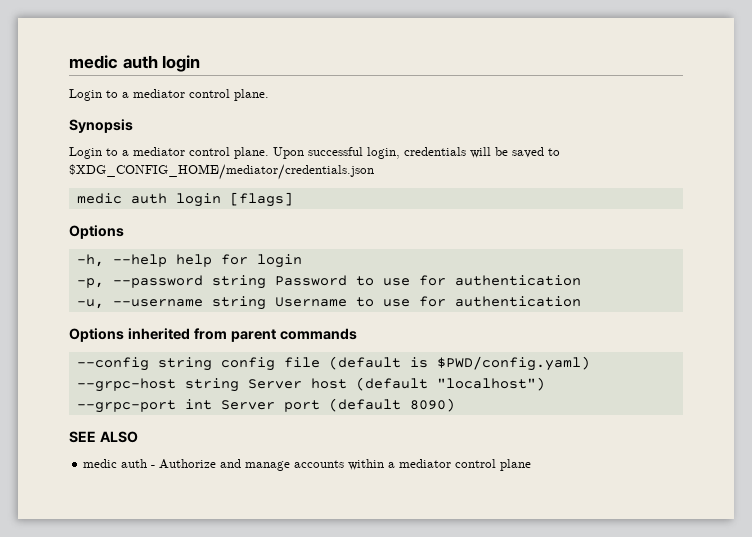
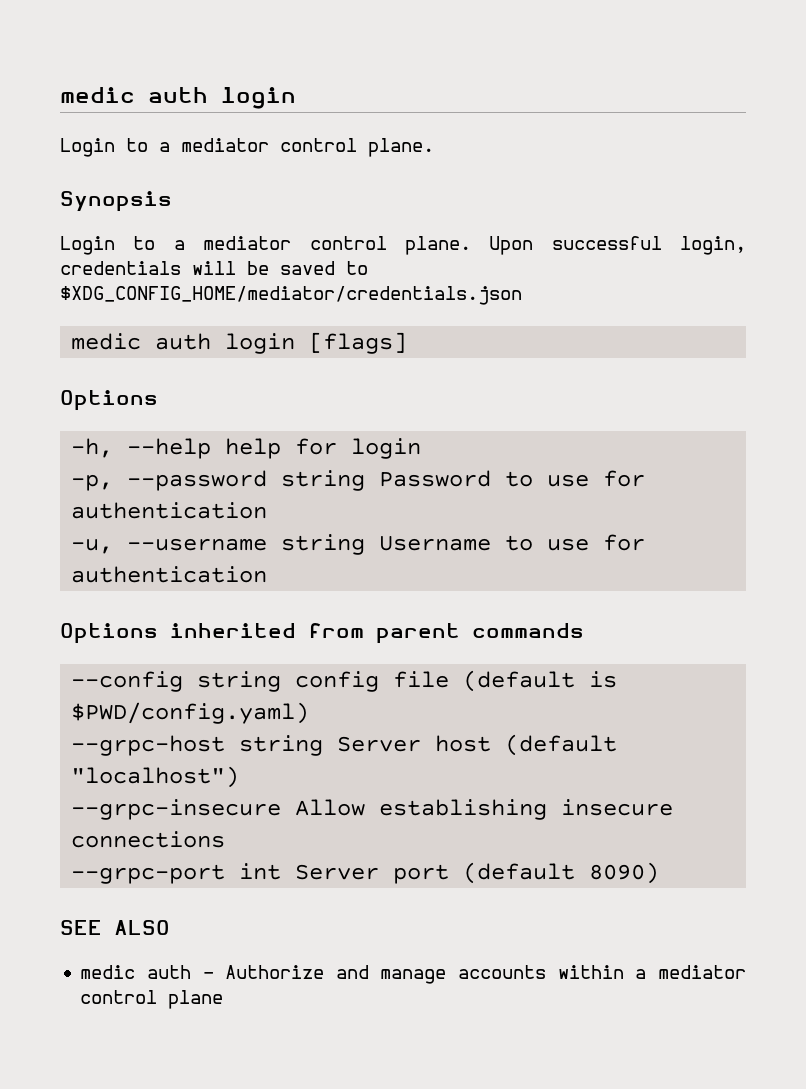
+ --grpc-insecure Allow establishing insecure connections

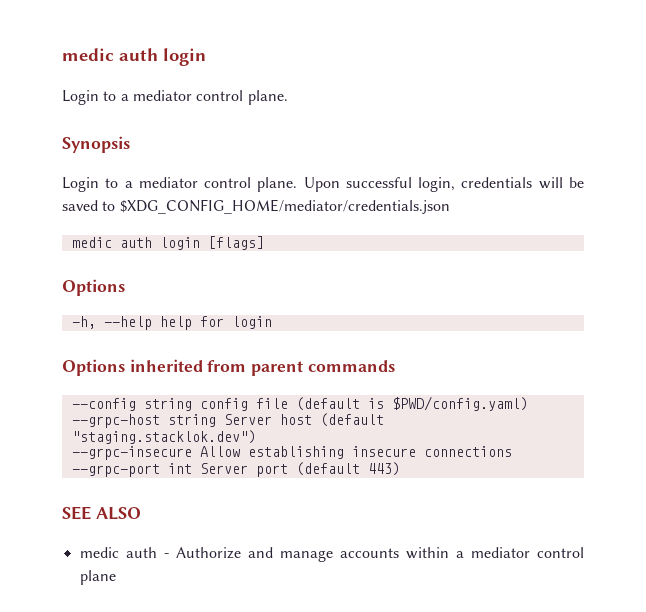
- -p, --password string Password to use for authentication
- -u, --username string Username to use for authentication
- --grpc-host string Server host (default "localhost")
+ --grpc-host string Server host (default "staging.stacklok.dev")
- --grpc-port int Server port (default 8090)
+ --grpc-port int Server port (default 443)

